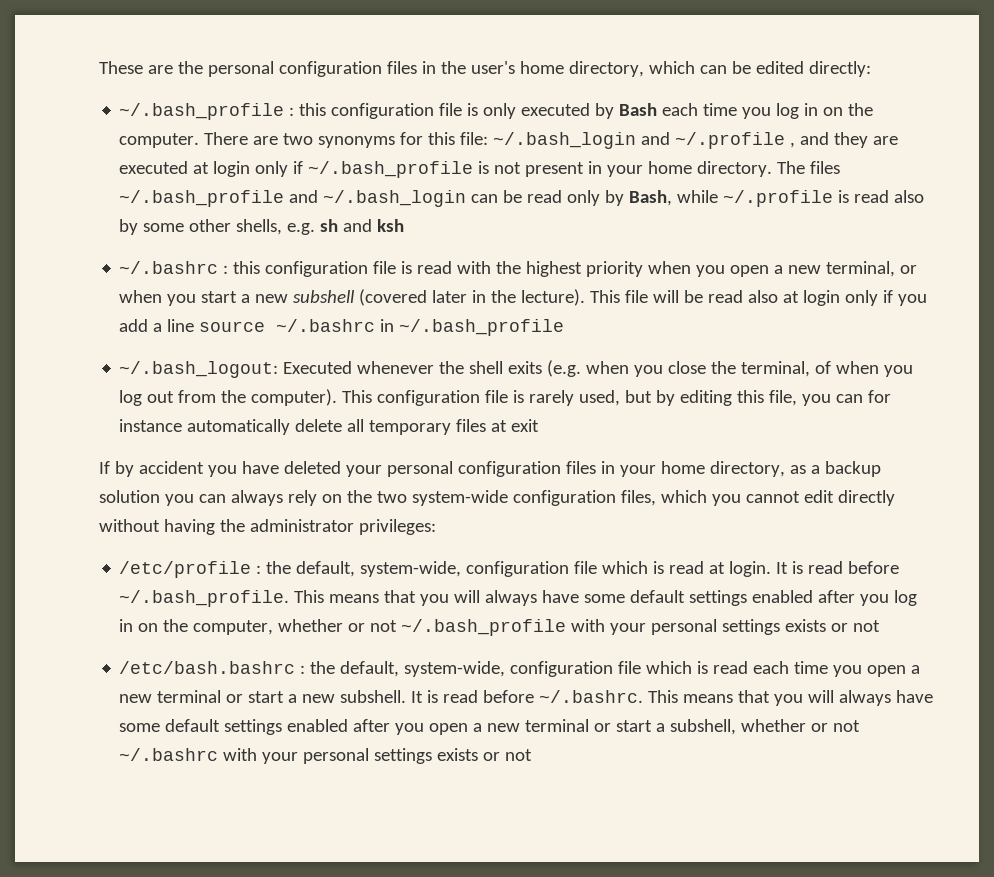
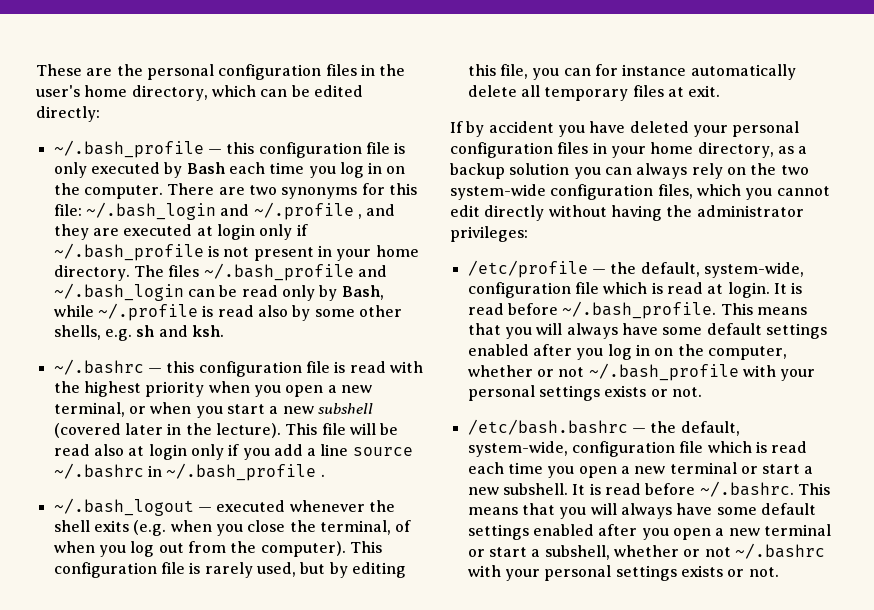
- ~/.bash_profile : this configuration file is only executed by Bash each time you log in on the computer.
+ ~/.bash_profile — this configuration file is only executed by Bash each time you log in on the computer.
- The files ~/.bash_profile and ~/.bash_login can be read only by Bash, while ~/.profile is read also by some other shells, e.g. sh and ksh
- ~/.bashrc : this configuration file is read with the highest priority when you open a new terminal, or when you start a new subshell (covered later in the lecture).
+ The files ~/.bash_profile and ~/.bash_login can be read only by Bash, while ~/.profile is read also by some other shells, e.g. sh and ksh.
+ ~/.bashrc — this configuration file is read with the highest priority when you open a new terminal, or when you start a new subshell (covered later in the lecture).
- This file will be read also at login only if you add a line source ~/.bashrc in ~/.bash_profile
- ~/.bash_logout: Executed whenever the shell exits (e.g. when you close the terminal, of when you log out from the computer).
+ This file will be read also at login only if you add a line source ~/.bashrc in ~/.bash_profile .
+ ~/.bash_logout — executed whenever the shell exits (e.g. when you close the terminal, of when you log out from the computer).
- This configuration file is rarely used, but by editing this file, you can for instance automatically delete all temporary files at exit
+ This configuration file is rarely used, but by editing this file, you can for instance automatically delete all temporary files at exit.
- /etc/profile : the default, system-wide, configuration file which is read at login.
+ /etc/profile — the default, system-wide, configuration file which is read at login.
- It is read before ~/.bash_profile. This means that you will always have some default settings enabled after you log in on the computer, whether or not ~/.bash_profile with your personal settings exists or not
+ It is read before ~/.bash_profile. This means that you will always have some default settings enabled after you log in on the computer, whether or not ~/.bash_profile with your personal settings exists or not.
- /etc/bash.bashrc : the default, system-wide, configuration file which is read each time you open a new terminal or start a new subshell.
+ /etc/bash.bashrc — the default, system-wide, configuration file which is read each time you open a new terminal or start a new subshell.
- It is read before ~/.bashrc. This means that you will always have some default settings enabled after you open a new terminal or start a subshell, whether or not ~/.bashrc with your personal settings exists or not
+ It is read before ~/.bashrc. This means that you will always have some default settings enabled after you open a new terminal or start a subshell, whether or not ~/.bashrc with your personal settings exists or not.

